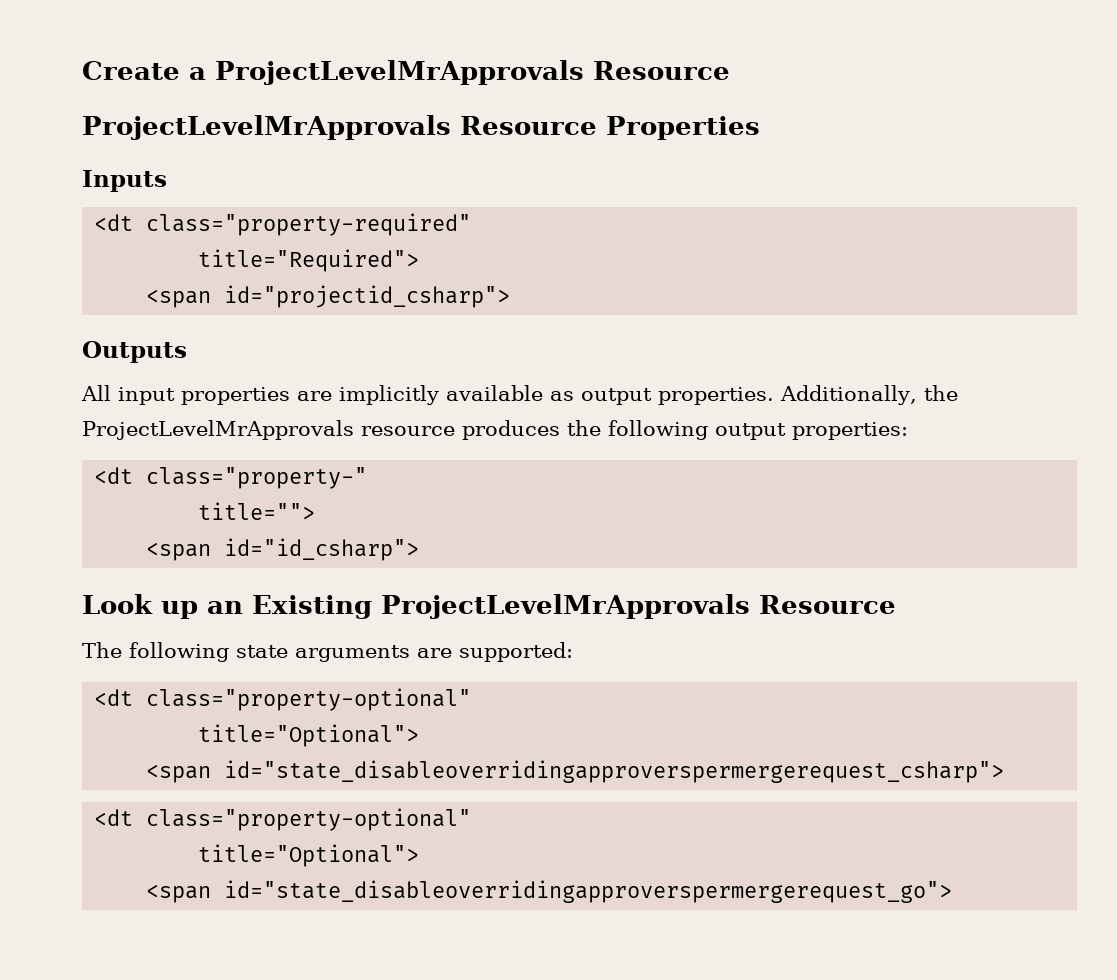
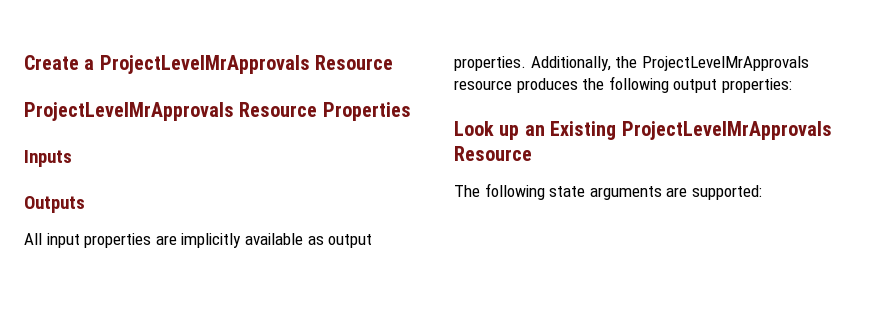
- <dt class="property-required"
- title="Required">
- <span id="projectid_csharp">
- <dt class="property-"
- title="">
- <span id="id_csharp">
  The following state arguments are supported:
- <dt class="property-optional"
- title="Optional">
- <span id="state_disableoverridingapproverspermergerequest_csharp">
- <dt class="property-optional"
- title="Optional">
- <span id="state_disableoverridingapproverspermergerequest_go">

